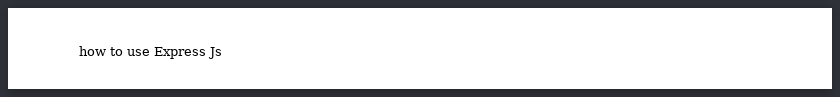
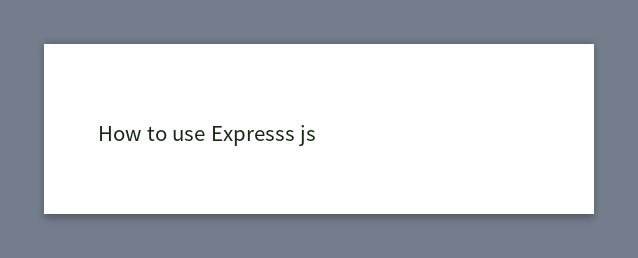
- how to use Express Js
+ How to use Expresss js

